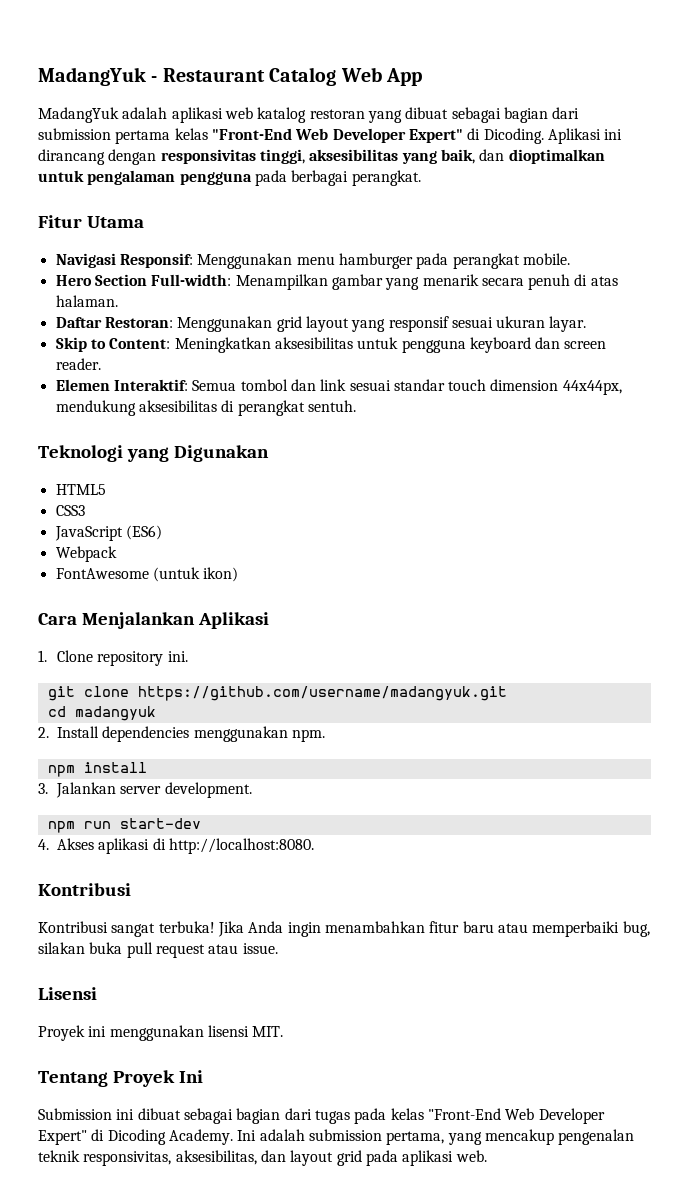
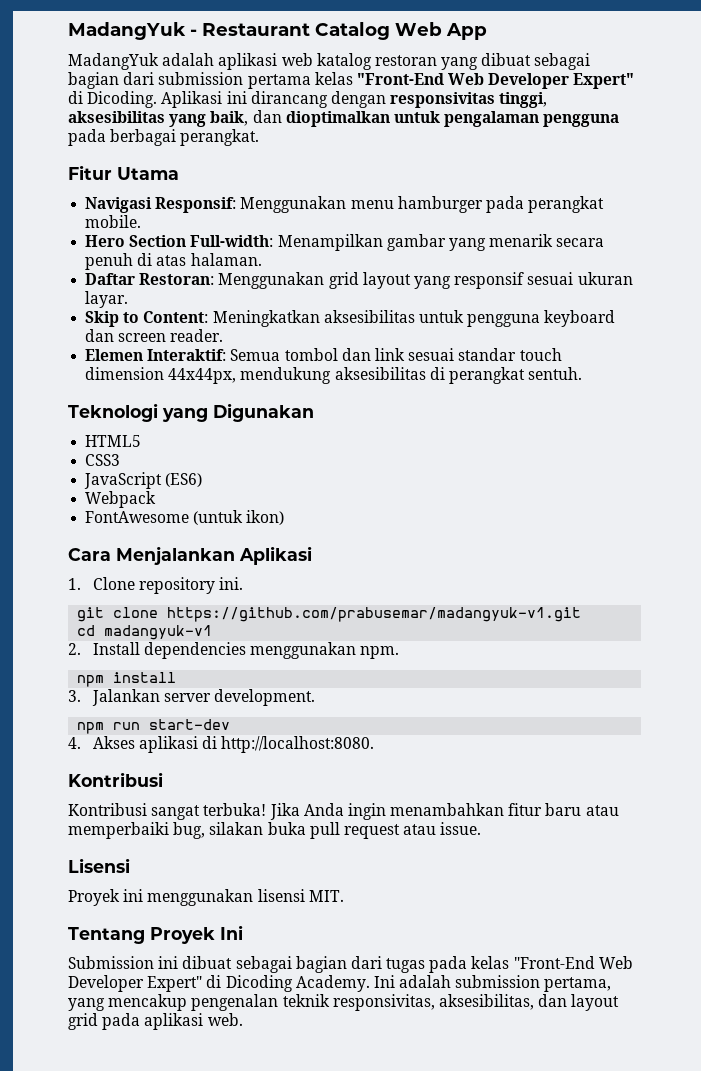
- git clone https://github.com/username/madangyuk.git
+ git clone https://github.com/prabusemar/madangyuk-v1.git
- cd madangyuk
+ cd madangyuk-v1

